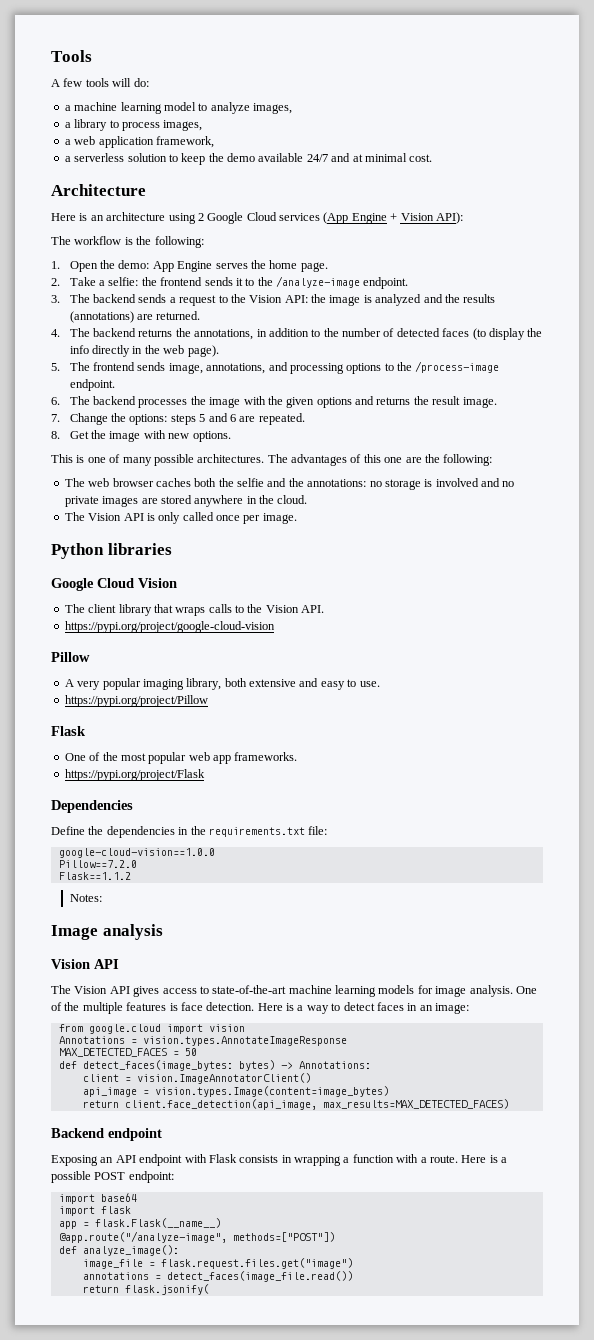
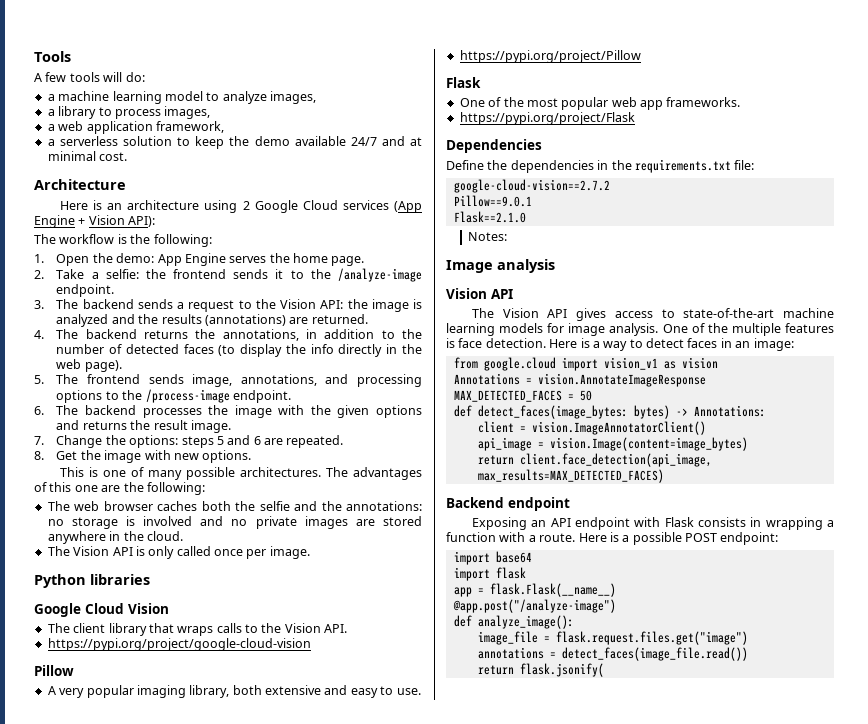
- google-cloud-vision==1.0.0
- Pillow==7.2.0
- Flask==1.1.2
+ google-cloud-vision==2.7.2
+ Pillow==9.0.1
+ Flask==2.1.0
- from google.cloud import vision
+ from google.cloud import vision_v1 as vision
- Annotations = vision.types.AnnotateImageResponse
+ Annotations = vision.AnnotateImageResponse
- api_image = vision.types.Image(content=image_bytes)
+ api_image = vision.Image(content=image_bytes)
- @app.route("/analyze-image", methods=["POST"])
+ @app.post("/analyze-image")

